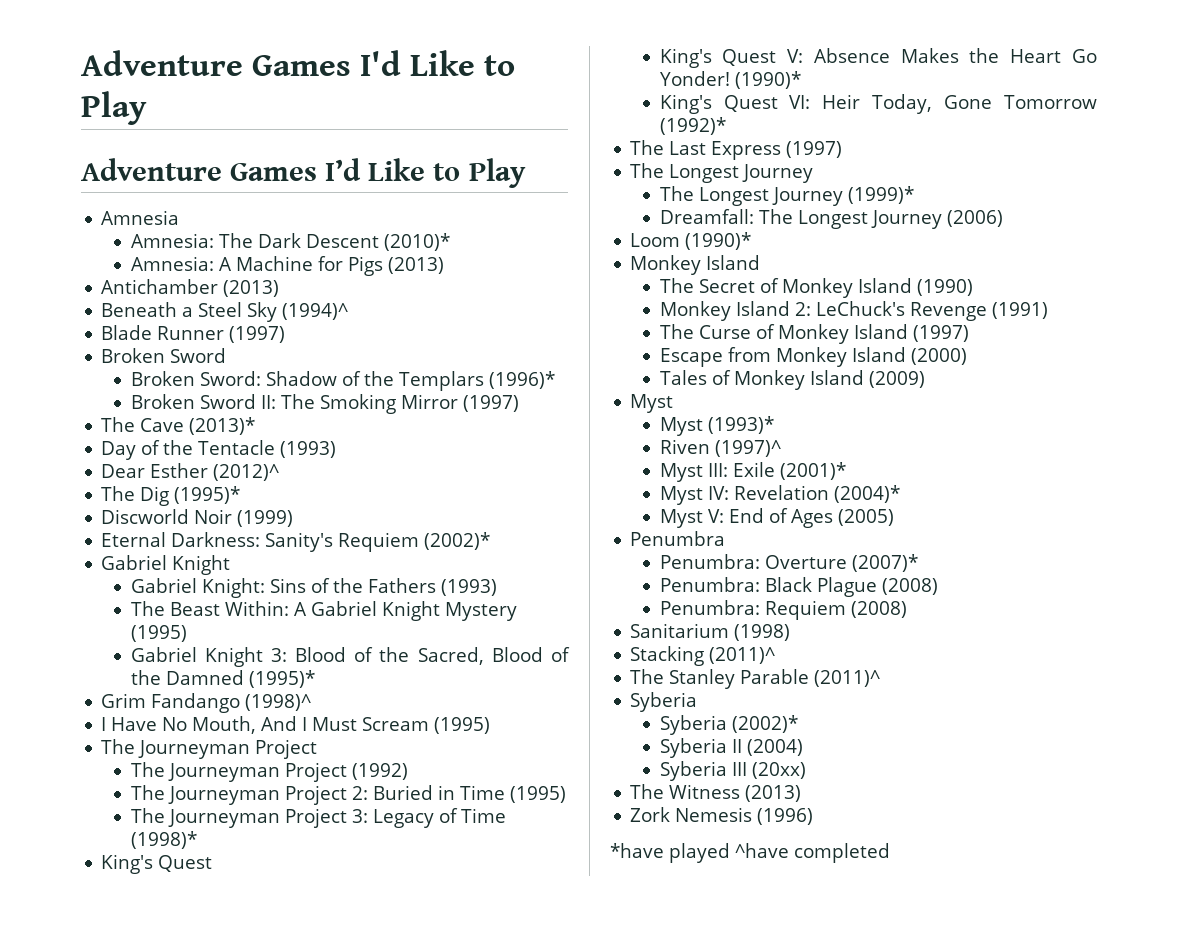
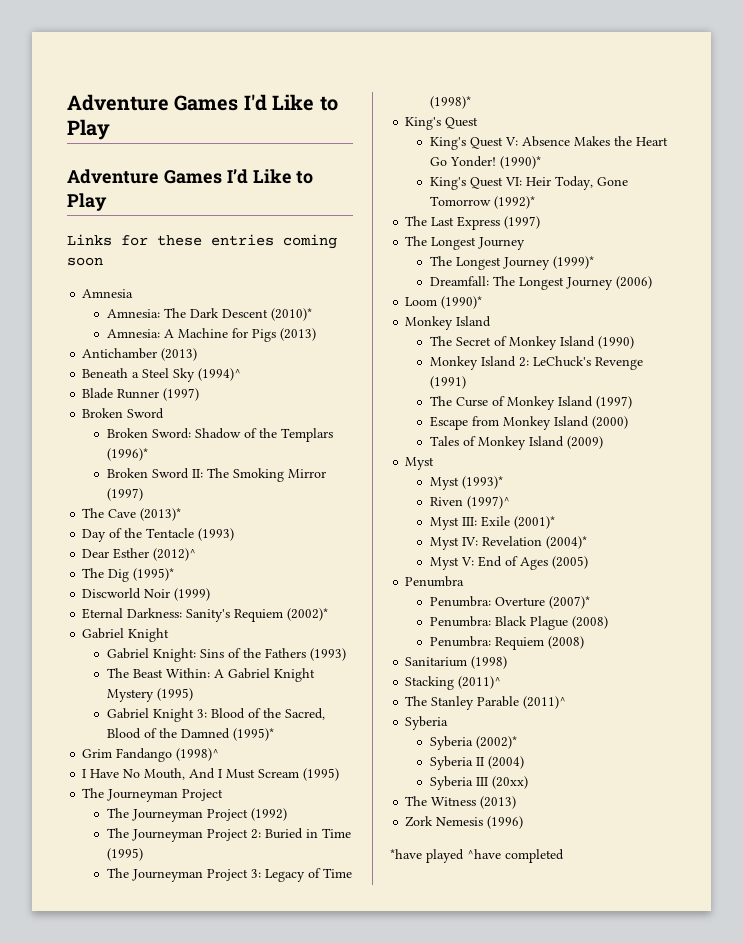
+ Links for these entries coming soon

